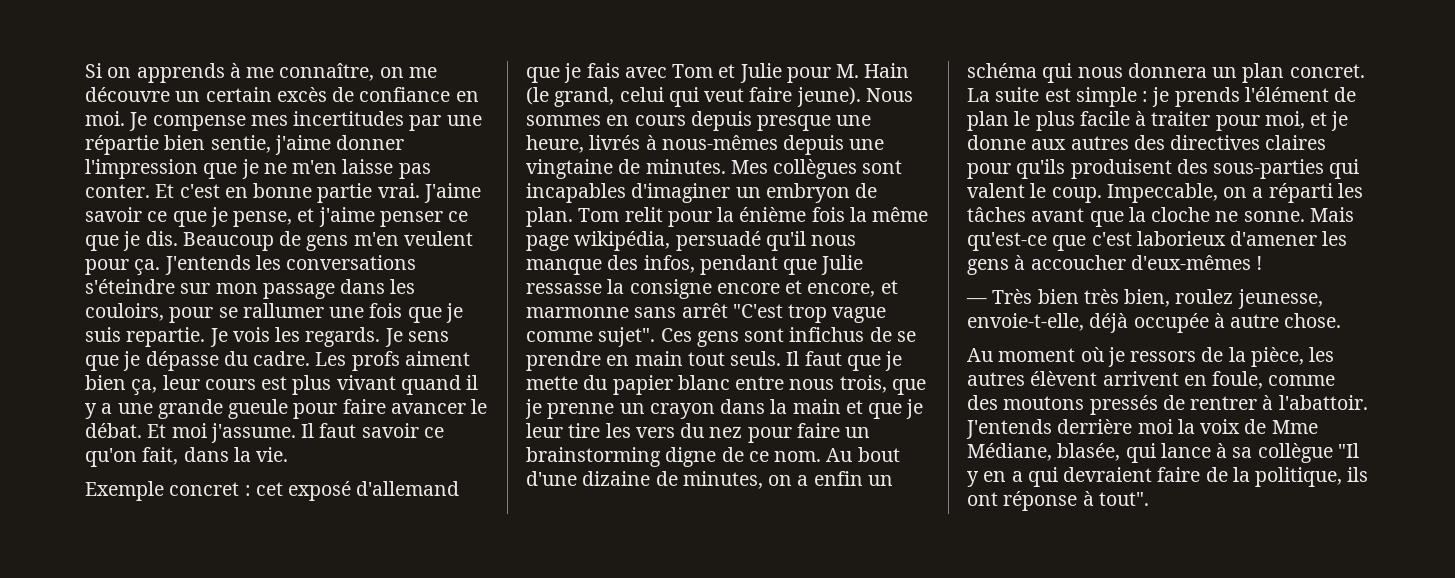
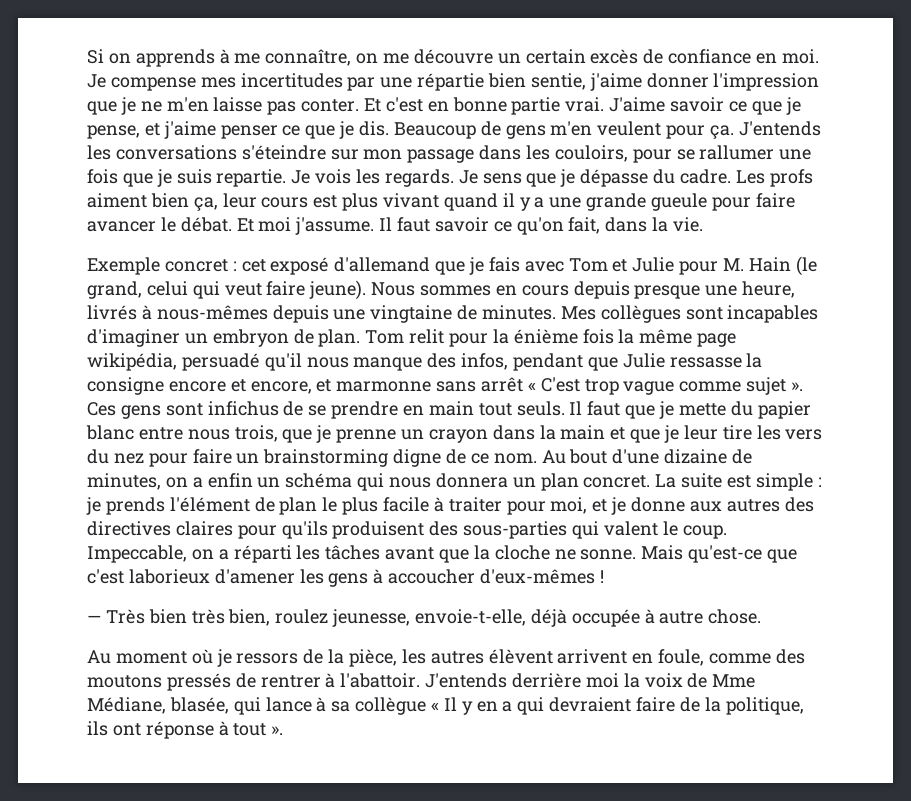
- Tom relit pour la énième fois la même page wikipédia, persuadé qu'il nous manque des infos, pendant que Julie ressasse la consigne encore et encore, et marmonne sans arrêt "C'est trop vague comme sujet".
+ Tom relit pour la énième fois la même page wikipédia, persuadé qu'il nous manque des infos, pendant que Julie ressasse la consigne encore et encore, et marmonne sans arrêt « C'est trop vague comme sujet ».
- J'entends derrière moi la voix de Mme Médiane, blasée, qui lance à sa collègue "Il y en a qui devraient faire de la politique, ils ont réponse à tout".
+ J'entends derrière moi la voix de Mme Médiane, blasée, qui lance à sa collègue « Il y en a qui devraient faire de la politique, ils ont réponse à tout ».

